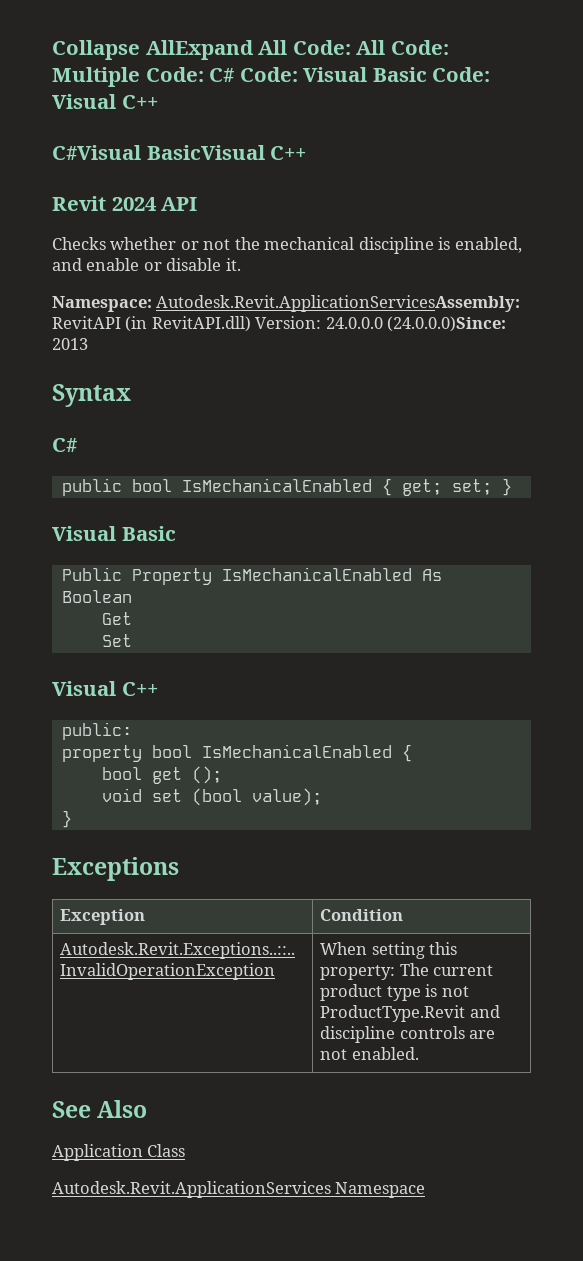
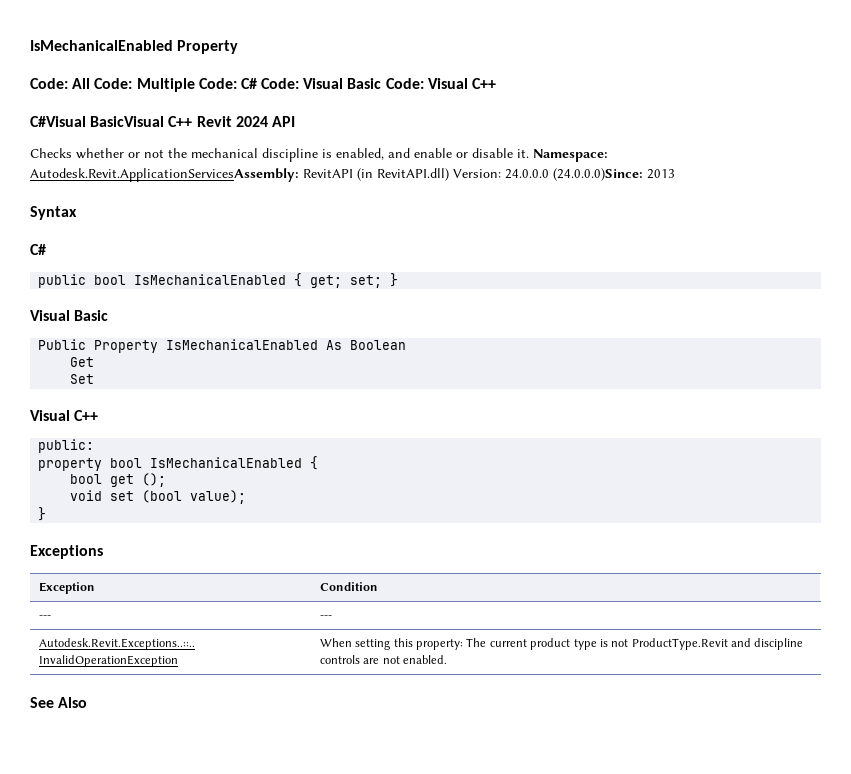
- Collapse AllExpand All Code: All Code: Multiple Code: C# Code: Visual Basic Code: Visual C++
+ IsMechanicalEnabled Property
+ Code: All Code: Multiple Code: C# Code: Visual Basic Code: Visual C++
- C#Visual BasicVisual C++
- Revit 2024 API
+ C#Visual BasicVisual C++ Revit 2024 API
- Checks whether or not the mechanical discipline is enabled, and enable or disable it.
- Namespace: Autodesk.Revit.ApplicationServicesAssembly: RevitAPI (in RevitAPI.dll) Version: 24.0.0.0 (24.0.0.0)Since: 2013
+ Checks whether or not the mechanical discipline is enabled, and enable or disable it. Namespace: Autodesk.Revit.ApplicationServicesAssembly: RevitAPI (in RevitAPI.dll) Version: 24.0.0.0 (24.0.0.0)Since: 2013
+ --- | ---
- Application Class
- Autodesk.Revit.ApplicationServices Namespace

